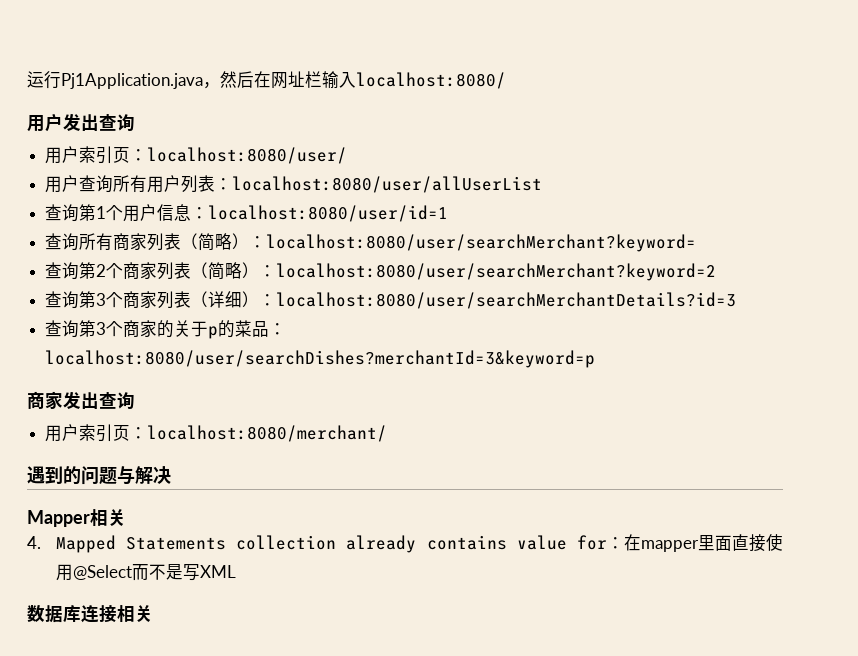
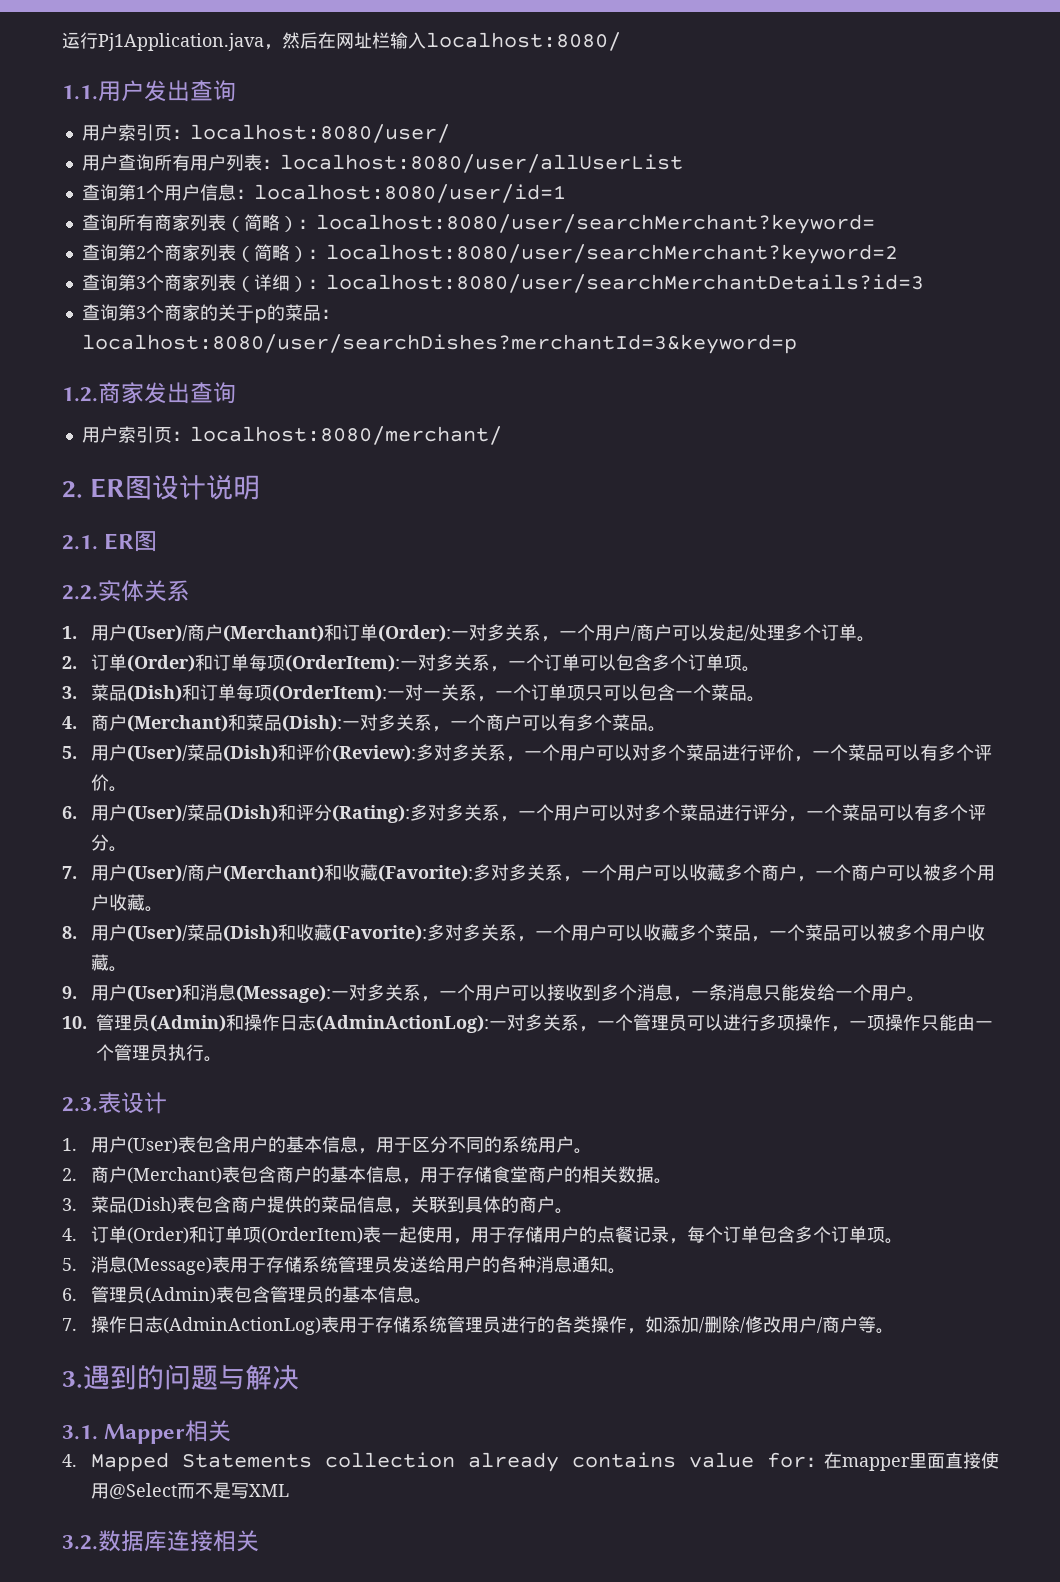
- 用户发出查询
+ 1.1.用户发出查询
- 商家发出查询
+ 1.2.商家发出查询
- 遇到的问题与解决
+ 2. ER图设计说明
+ 2.1. ER图
+ 2.2.实体关系
+ 1.用户(User)/商户(Merchant)和订单(Order):一对多关系，一个用户/商户可以发起/处理多个订单。
+ 2.订单(Order)和订单每项(OrderItem):一对多关系，一个订单可以包含多个订单项。
+ 3.菜品(Dish)和订单每项(OrderItem):一对一关系，一个订单项只可以包含一个菜品。
+ 4.商户(Merchant)和菜品(Dish):一对多关系，一个商户可以有多个菜品。
+ 5.用户(User)/菜品(Dish)和评价(Review):多对多关系，一个用户可以对多个菜品进行评价，一个菜品可以有多个评价。
+ 6.用户(User)/菜品(Dish)和评分(Rating):多对多关系，一个用户可以对多个菜品进行评分，一个菜品可以有多个评分。
+ 7.用户(User)/商户(Merchant)和收藏(Favorite):多对多关系，一个用户可以收藏多个商户，一个商户可以被多个用户收藏。
+ 8.用户(User)/菜品(Dish)和收藏(Favorite):多对多关系，一个用户可以收藏多个菜品，一个菜品可以被多个用户收藏。
+ 9.用户(User)和消息(Message):一对多关系，一个用户可以接收到多个消息，一条消息只能发给一个用户。
+ 10.管理员(Admin)和操作日志(AdminActionLog):一对多关系，一个管理员可以进行多项操作，一项操作只能由一个管理员执行。
+ 2.3.表设计
+ 1.用户(User)表包含用户的基本信息，用于区分不同的系统用户。
+ 2.商户(Merchant)表包含商户的基本信息，用于存储食堂商户的相关数据。
+ 3.菜品(Dish)表包含商户提供的菜品信息，关联到具体的商户。
+ 4.订单(Order)和订单项(OrderItem)表一起使用，用于存储用户的点餐记录，每个订单包含多个订单项。
+ 5.消息(Message)表用于存储系统管理员发送给用户的各种消息通知。
+ 6.管理员(Admin)表包含管理员的基本信息。
+ 7.操作日志(AdminActionLog)表用于存储系统管理员进行的各类操作，如添加/删除/修改用户/商户等。
+ 3.遇到的问题与解决
- Mapper相关
+ 3.1. Mapper相关
- 数据库连接相关
+ 3.2.数据库连接相关

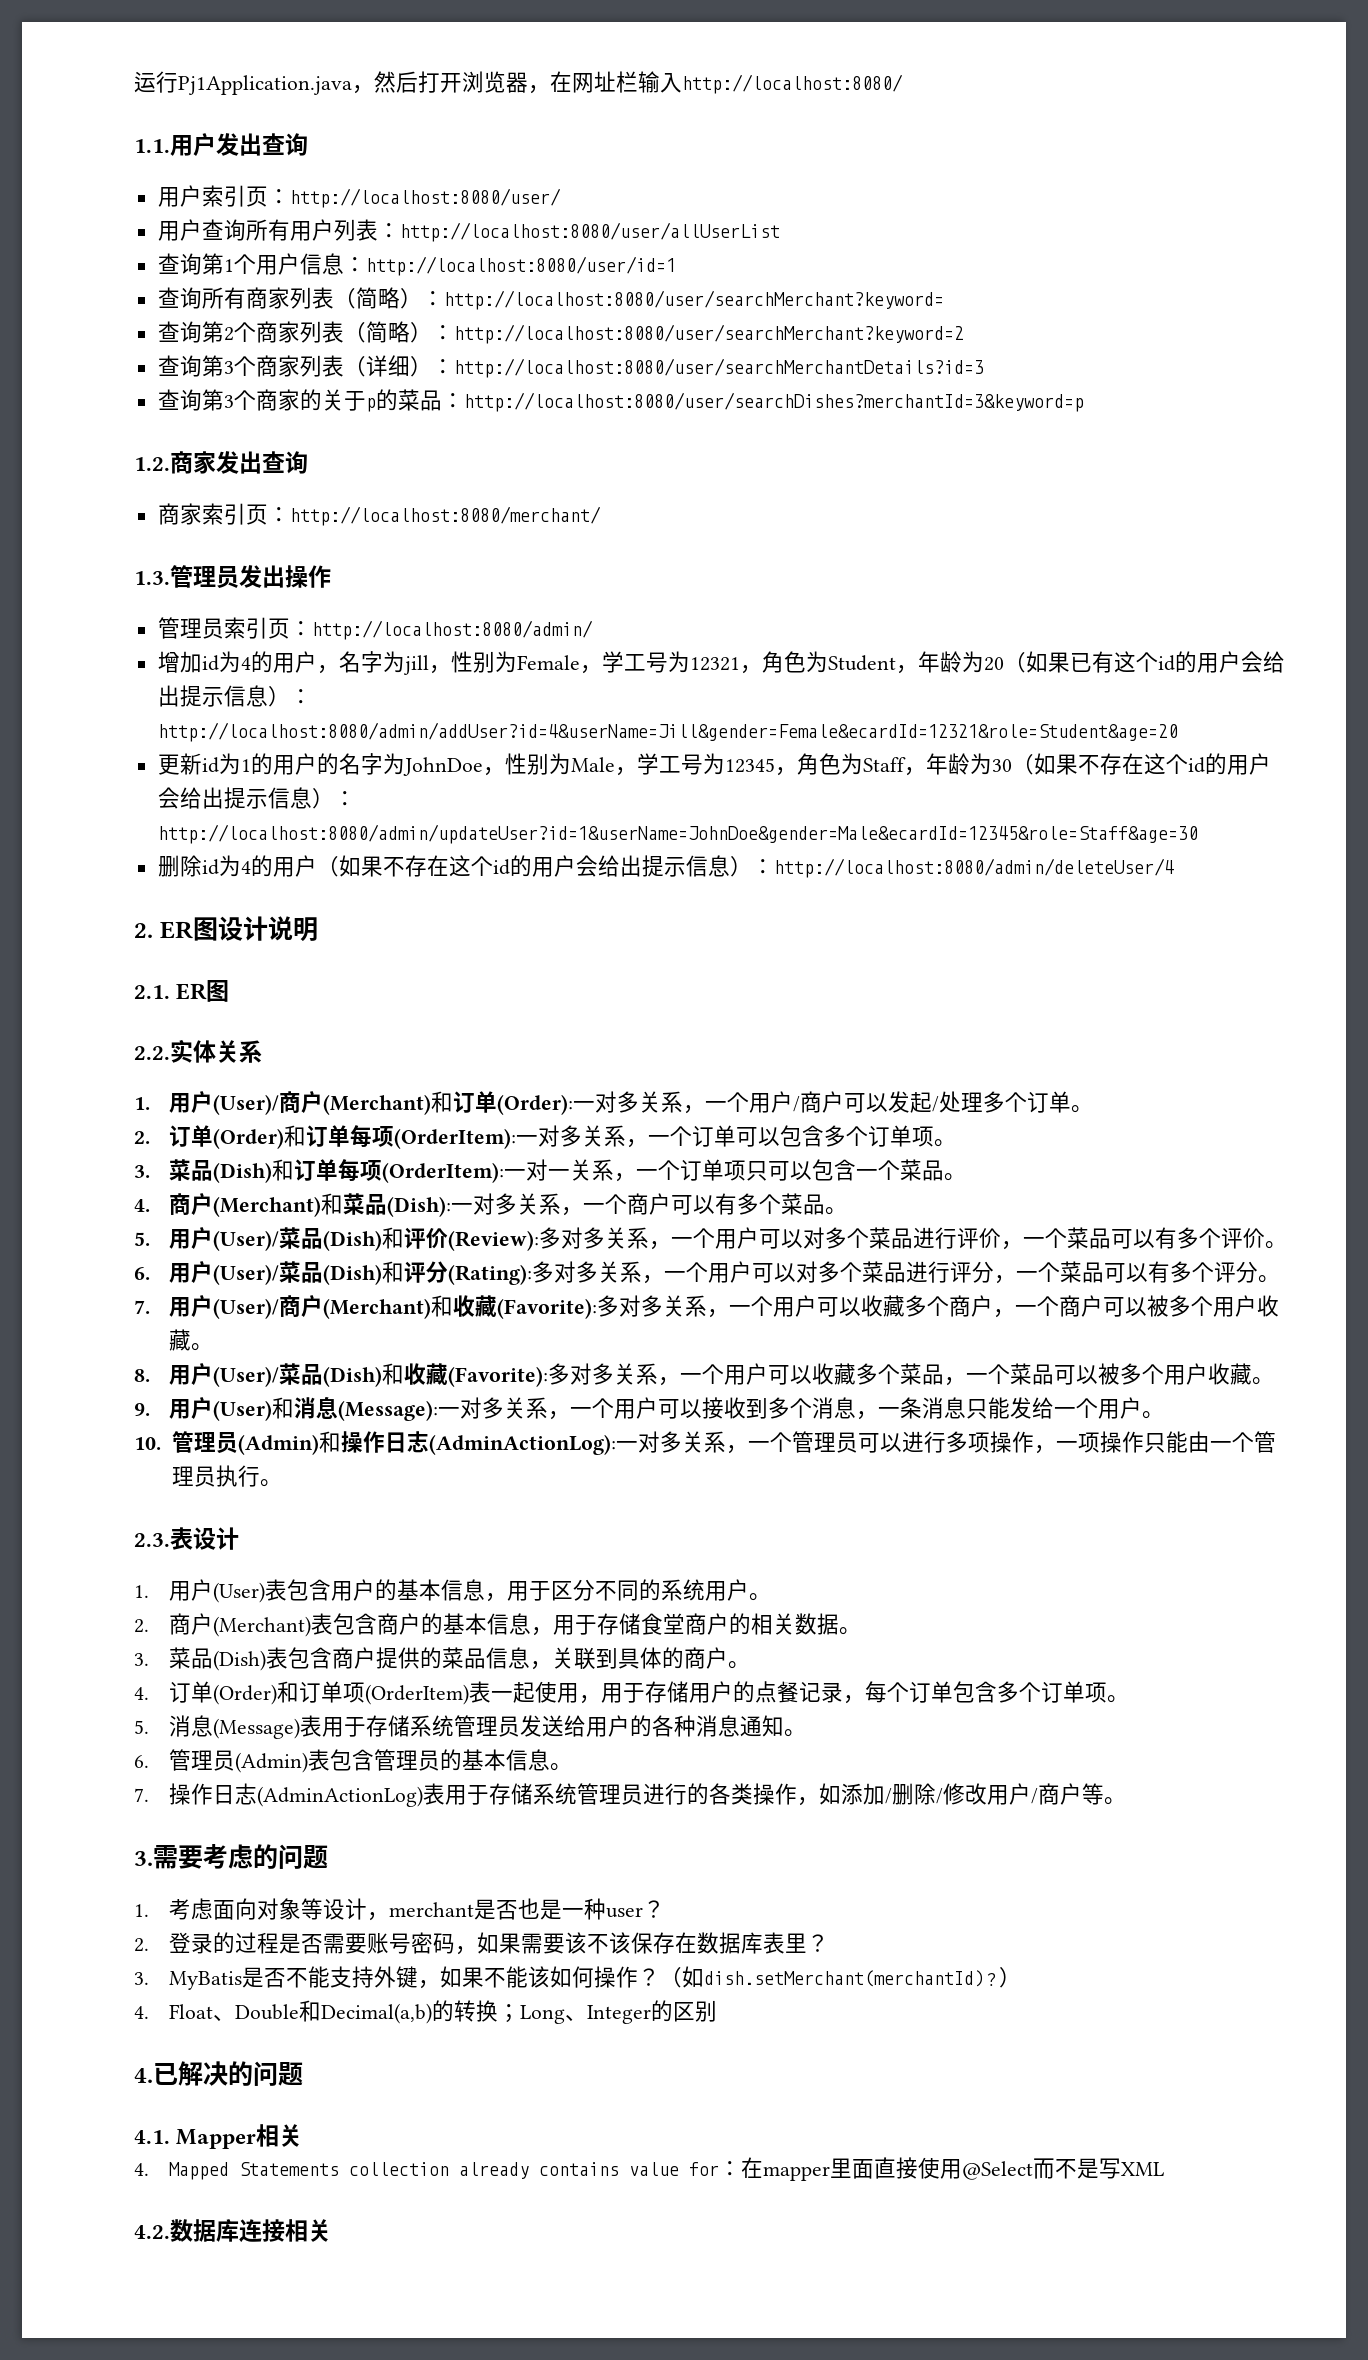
- 运行Pj1Application.java，然后在网址栏输入localhost:8080/
+ 运行Pj1Application.java，然后打开浏览器，在网址栏输入http://localhost:8080/
- 用户索引页：localhost:8080/user/
+ 用户索引页：http://localhost:8080/user/
- 用户查询所有用户列表：localhost:8080/user/allUserList
+ 用户查询所有用户列表：http://localhost:8080/user/allUserList
- 查询第1个用户信息：localhost:8080/user/id=1
+ 查询第1个用户信息：http://localhost:8080/user/id=1
- 查询所有商家列表（简略）：localhost:8080/user/searchMerchant?keyword=
+ 查询所有商家列表（简略）：http://localhost:8080/user/searchMerchant?keyword=
- 查询第2个商家列表（简略）：localhost:8080/user/searchMerchant?keyword=2
+ 查询第2个商家列表（简略）：http://localhost:8080/user/searchMerchant?keyword=2
- 查询第3个商家列表（详细）：localhost:8080/user/searchMerchantDetails?id=3
+ 查询第3个商家列表（详细）：http://localhost:8080/user/searchMerchantDetails?id=3
- 查询第3个商家的关于p的菜品：localhost:8080/user/searchDishes?merchantId=3&keyword=p
+ 查询第3个商家的关于p的菜品：http://localhost:8080/user/searchDishes?merchantId=3&keyword=p
- 用户索引页：localhost:8080/merchant/
+ 商家索引页：http://localhost:8080/merchant/
+ 1.3.管理员发出操作
+ 管理员索引页：http://localhost:8080/admin/
+ 增加id为4的用户，名字为jill，性别为Female，学工号为12321，角色为Student，年龄为20（如果已有这个id的用户会给出提示信息）：http://localhost:8080/admin/addUser?id=4&userName=Jill&gender=Female&ecardId=12321&role=Student&age=20
+ 更新id为1的用户的名字为JohnDoe，性别为Male，学工号为12345，角色为Staff，年龄为30（如果不存在这个id的用户会给出提示信息）：http://localhost:8080/admin/updateUser?id=1&userName=JohnDoe&gender=Male&ecardId=12345&role=Staff&age=30
+ 删除id为4的用户（如果不存在这个id的用户会给出提示信息）：http://localhost:8080/admin/deleteUser/4
- 3.遇到的问题与解决
- 3.1. Mapper相关
+ 3.需要考虑的问题
+ 1.考虑面向对象等设计，merchant是否也是一种user？
+ 2.登录的过程是否需要账号密码，如果需要该不该保存在数据库表里？
+ 3. MyBatis是否不能支持外键，如果不能该如何操作？（如dish.setMerchant(merchantId)？）
+ 4. Float、Double和Decimal(a,b)的转换；Long、Integer的区别
+ 4.已解决的问题
+ 4.1. Mapper相关
- 3.2.数据库连接相关
+ 4.2.数据库连接相关

